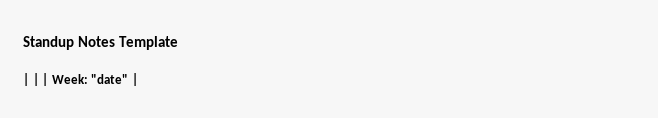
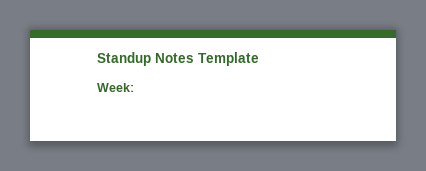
- | | | Week: "date" |
+ Week:

